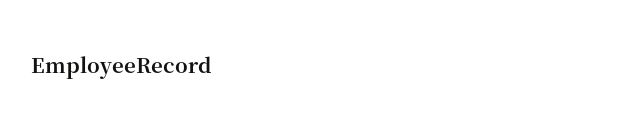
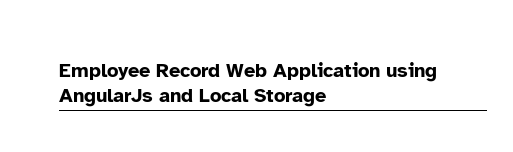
- EmployeeRecord
+ Employee Record Web Application using AngularJs and Local Storage

